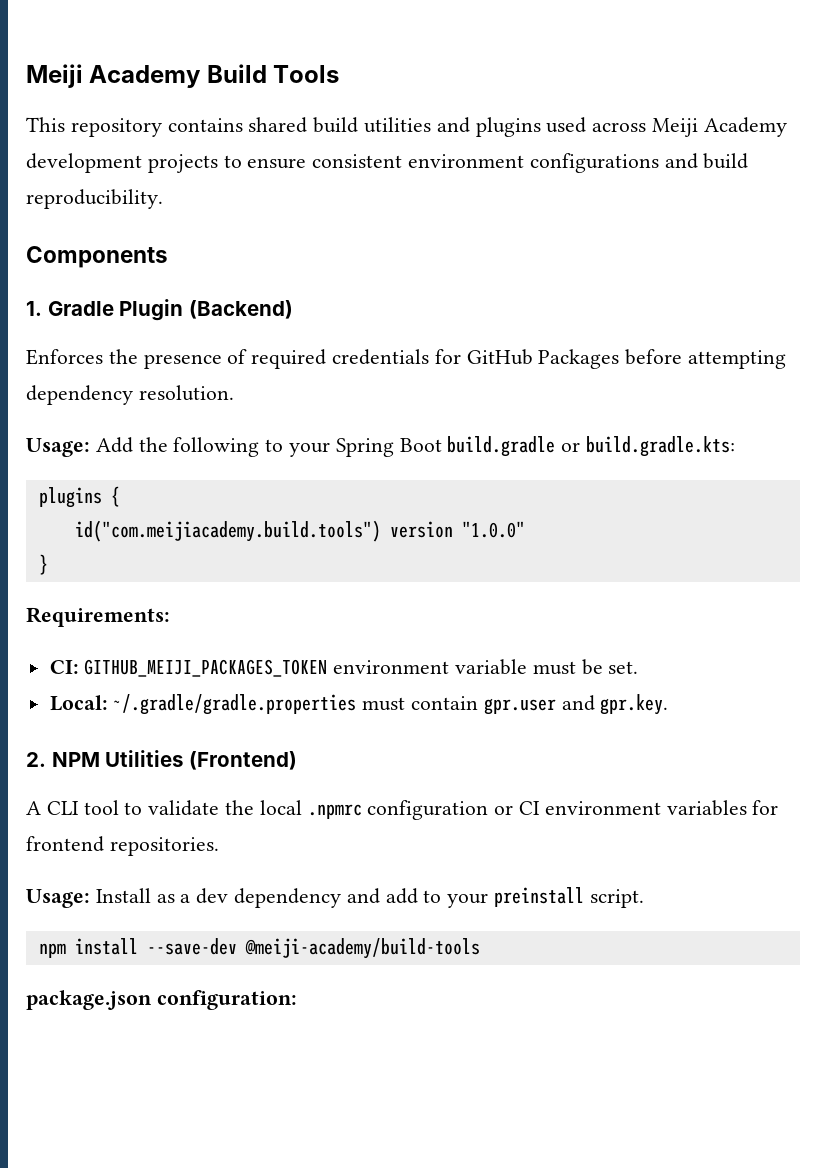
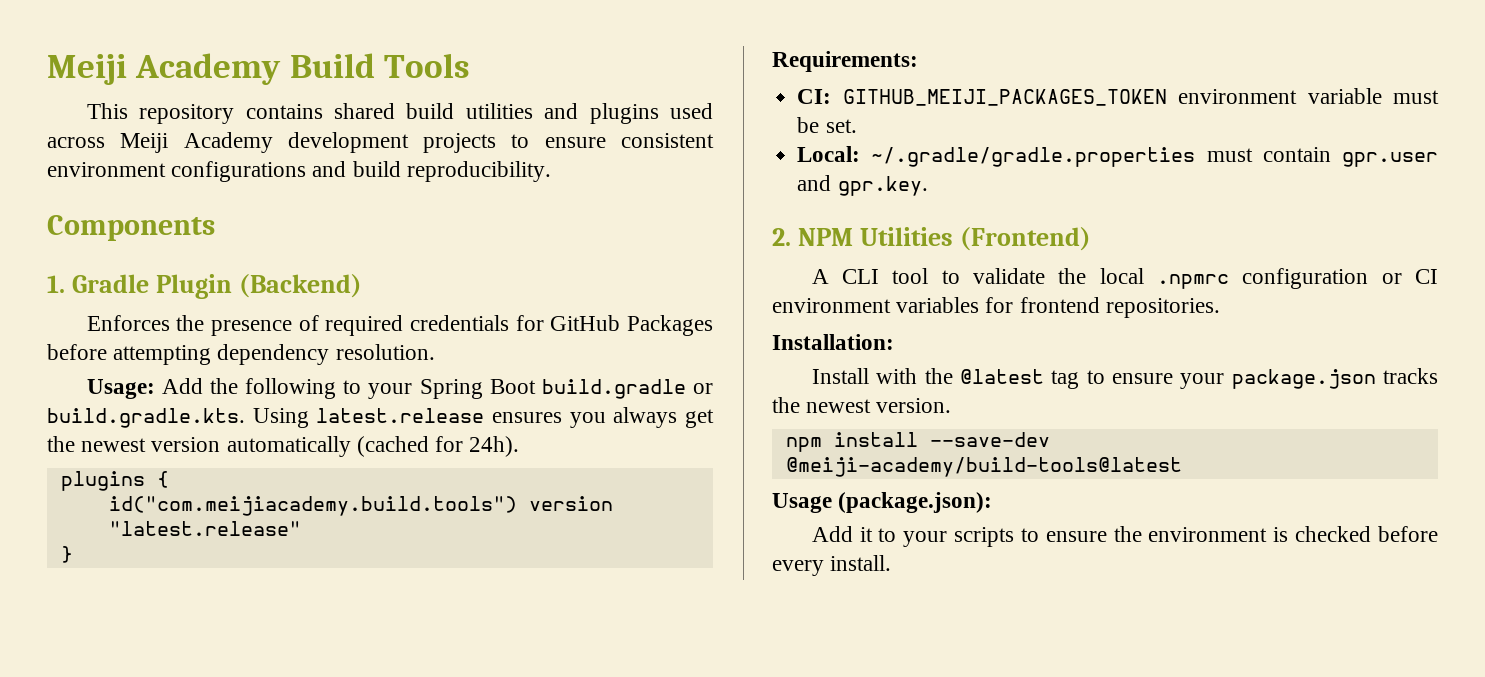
- Usage: Add the following to your Spring Boot build.gradle or build.gradle.kts:
+ Usage: Add the following to your Spring Boot build.gradle or build.gradle.kts. Using latest.release ensures you always get the newest version automatically (cached for 24h).
- id("com.meijiacademy.build.tools") version "1.0.0"
+ id("com.meijiacademy.build.tools") version "latest.release"
- Usage: Install as a dev dependency and add to your preinstall script.
- npm install --save-dev @meiji-academy/build-tools
- package.json configuration:
+ Installation:
+ Install with the @latest tag to ensure your package.json tracks the newest version.
+ npm install --save-dev @meiji-academy/build-tools@latest
+ Usage (package.json):
+ Add it to your scripts to ensure the environment is checked before every install.

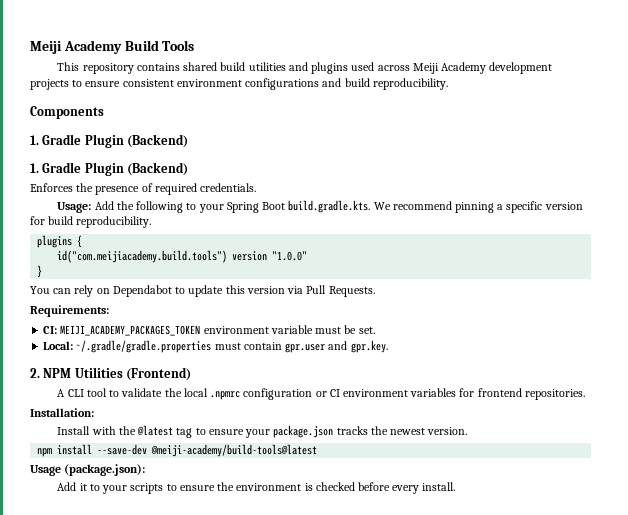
  Components
+ 1. Gradle Plugin (Backend)
- Enforces the presence of required credentials for GitHub Packages before attempting dependency resolution.
+ Enforces the presence of required credentials.
- Usage: Add the following to your Spring Boot build.gradle or build.gradle.kts. Using latest.release ensures you always get the newest version automatically (cached for 24h).
+ Usage: Add the following to your Spring Boot build.gradle.kts. We recommend pinning a specific version for build reproducibility.
- id("com.meijiacademy.build.tools") version "latest.release"
+ id("com.meijiacademy.build.tools") version "1.0.0"
+ You can rely on Dependabot to update this version via Pull Requests.
- CI: GITHUB_MEIJI_PACKAGES_TOKEN environment variable must be set.
+ CI: MEIJI_ACADEMY_PACKAGES_TOKEN environment variable must be set.

